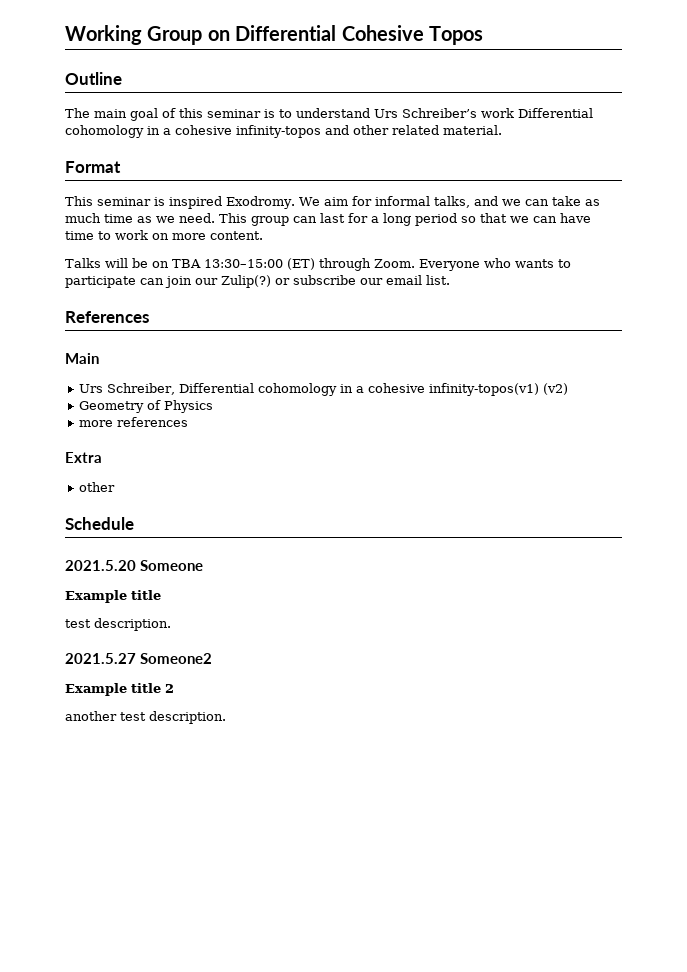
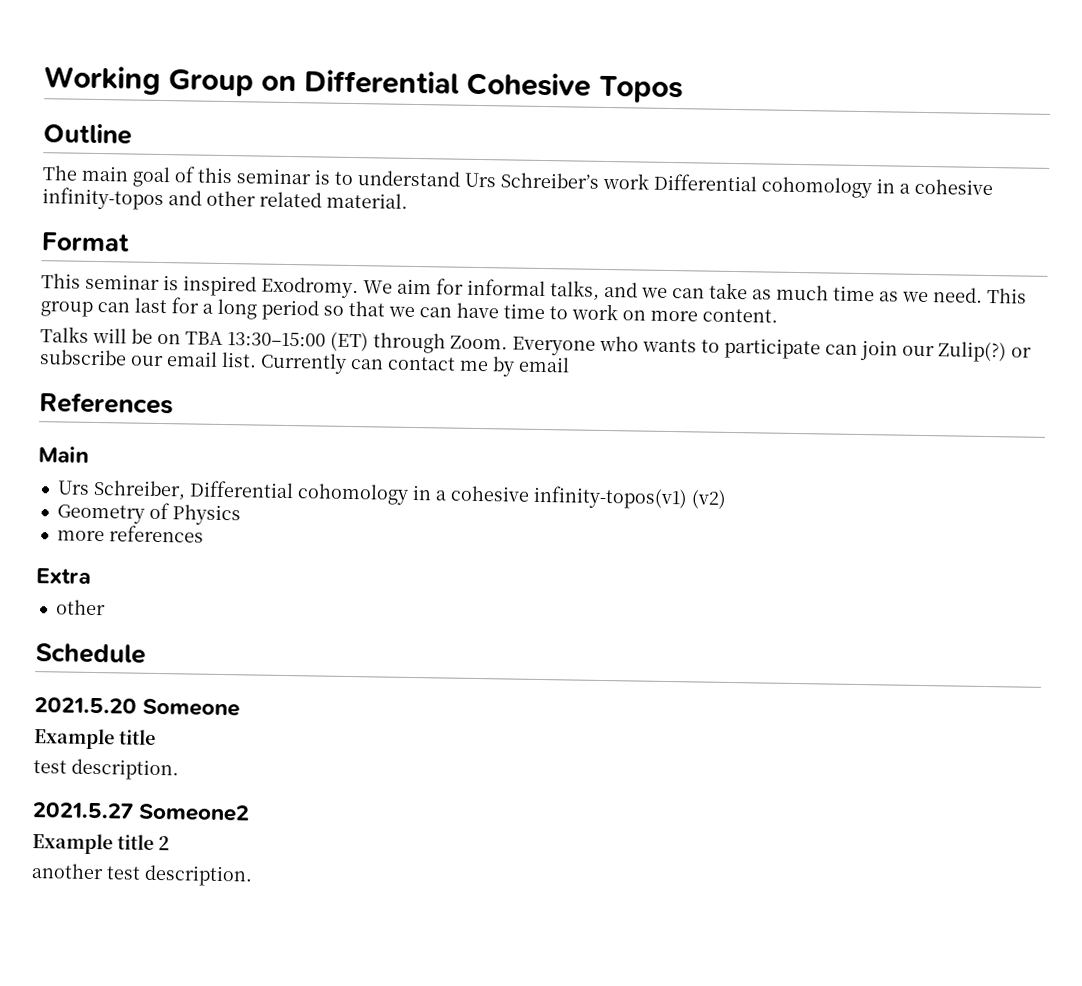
+ Currently can contact me by email

